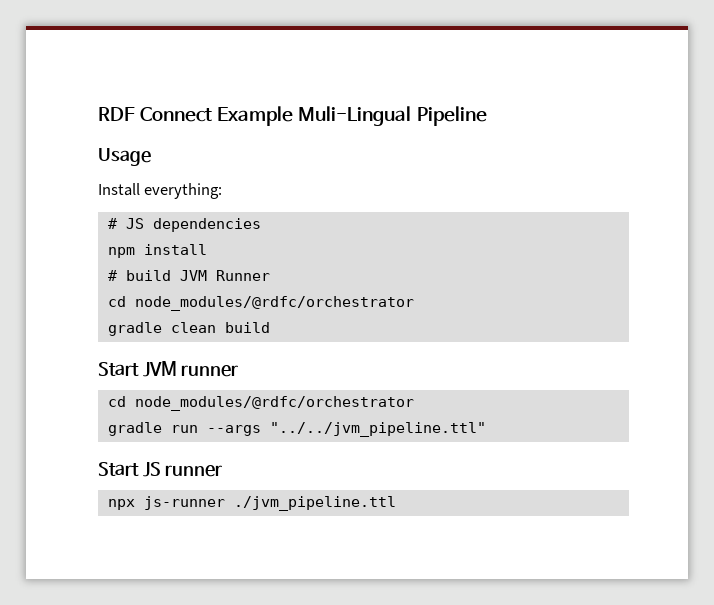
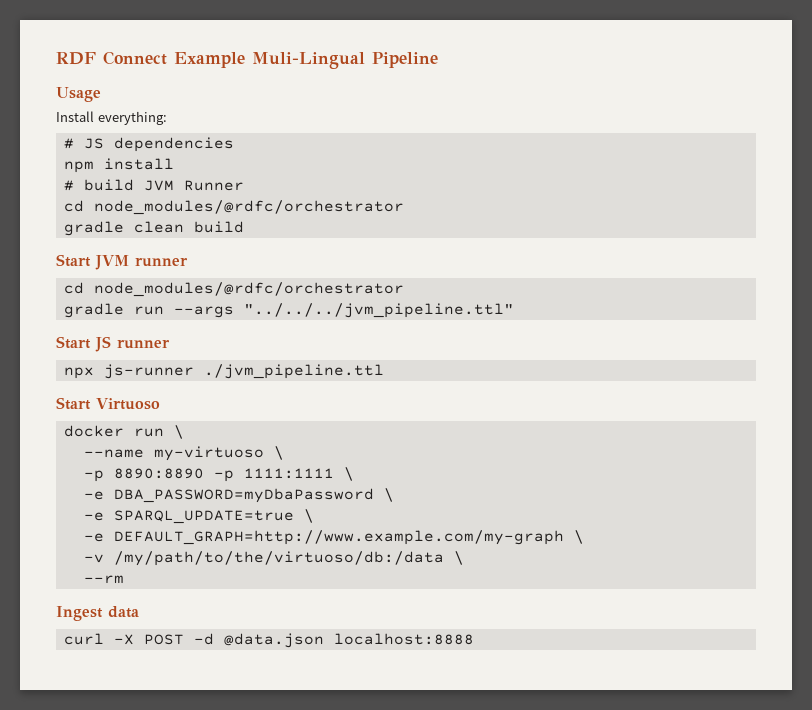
- gradle run --args "../../jvm_pipeline.ttl"
+ gradle run --args "../../../jvm_pipeline.ttl"
+ Start Virtuoso
+ docker run \
+ --name my-virtuoso \
+ -p 8890:8890 -p 1111:1111 \
+ -e DBA_PASSWORD=myDbaPassword \
+ -e SPARQL_UPDATE=true \
+ -e DEFAULT_GRAPH=http://www.example.com/my-graph \
+ -v /my/path/to/the/virtuoso/db:/data \
+ --rm
+ Ingest data
+ curl -X POST -d @data.json localhost:8888

